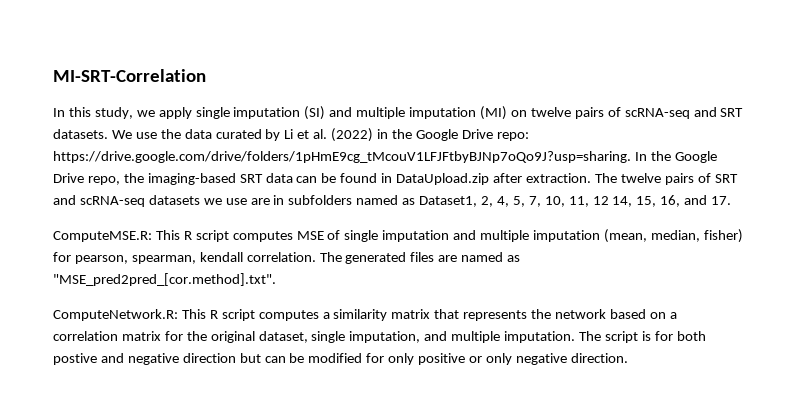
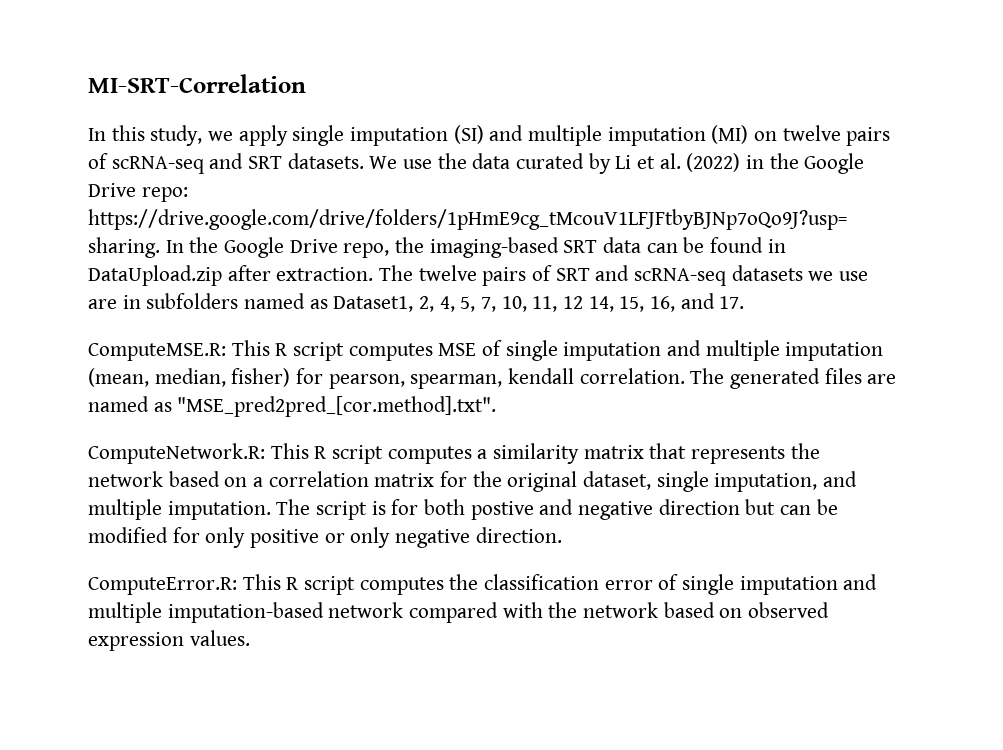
+ ComputeError.R: This R script computes the classification error of single imputation and multiple imputation-based network compared with the network based on observed expression values.

